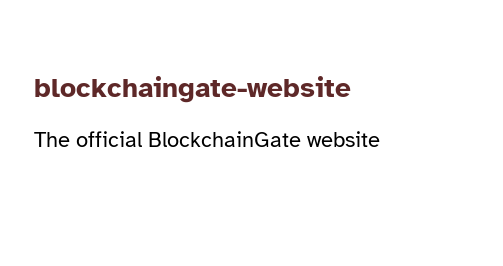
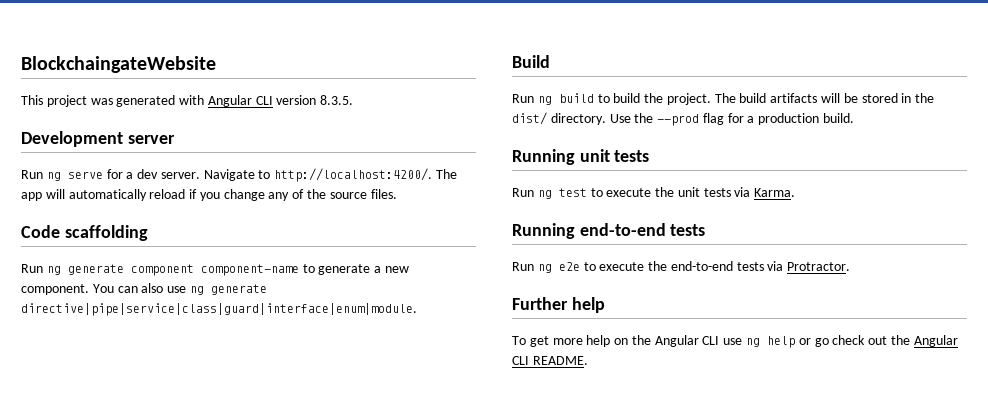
- blockchaingate-website
- The official BlockchainGate website
+ BlockchaingateWebsite
+ This project was generated with Angular CLI version 8.3.5.
+ Development server
+ Run ng serve for a dev server. Navigate to http://localhost:4200/. The app will automatically reload if you change any of the source files.
+ Code scaffolding
+ Run ng generate component component-name to generate a new component. You can also use ng generate directive|pipe|service|class|guard|interface|enum|module.
+ Build
+ Run ng build to build the project. The build artifacts will be stored in the dist/ directory. Use the --prod flag for a production build.
+ Running unit tests
+ Run ng test to execute the unit tests via Karma.
+ Running end-to-end tests
+ Run ng e2e to execute the end-to-end tests via Protractor.
+ Further help
+ To get more help on the Angular CLI use ng help or go check out the Angular CLI README.

